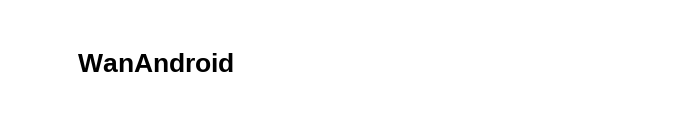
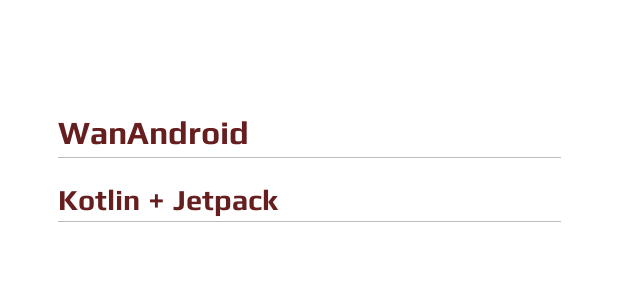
+ Kotlin + Jetpack

